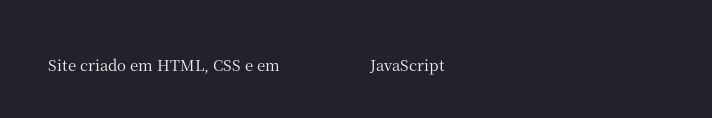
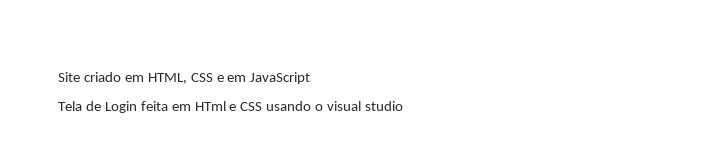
+ Tela de Login feita em HTml e CSS usando o visual studio

